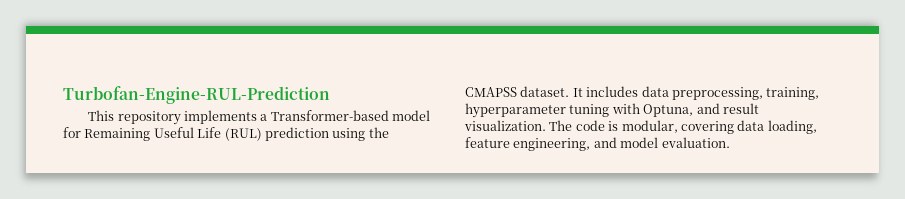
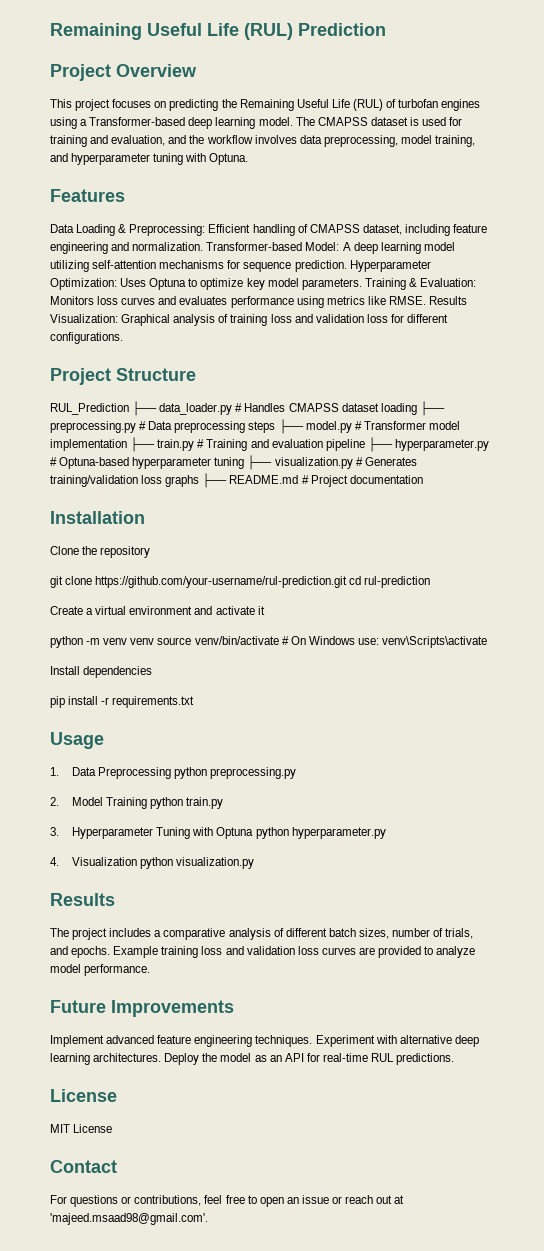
- Turbofan-Engine-RUL-Prediction
- This repository implements a Transformer-based model for Remaining Useful Life (RUL) prediction using the CMAPSS dataset. It includes data preprocessing, training, hyperparameter tuning with Optuna, and result visualization. The code is modular, covering data loading, feature engineering, and model evaluation.
+ Remaining Useful Life (RUL) Prediction
+ Project Overview
+ This project focuses on predicting the Remaining Useful Life (RUL) of turbofan engines using a Transformer-based deep learning model. The CMAPSS dataset is used for training and evaluation, and the workflow involves data preprocessing, model training, and hyperparameter tuning with Optuna.
+ Features
+ Data Loading & Preprocessing: Efficient handling of CMAPSS dataset, including feature engineering and normalization. Transformer-based Model: A deep learning model utilizing self-attention mechanisms for sequence prediction. Hyperparameter Optimization: Uses Optuna to optimize key model parameters. Training & Evaluation: Monitors loss curves and evaluates performance using metrics like RMSE. Results Visualization: Graphical analysis of training loss and validation loss for different configurations.
+ Project Structure
+ RUL_Prediction ├── data_loader.py # Handles CMAPSS dataset loading ├── preprocessing.py # Data preprocessing steps ├── model.py # Transformer model implementation ├── train.py # Training and evaluation pipeline ├── hyperparameter.py # Optuna-based hyperparameter tuning ├── visualization.py # Generates training/validation loss graphs ├── README.md # Project documentation
+ Installation
+ Clone the repository
+ git clone https://github.com/your-username/rul-prediction.git cd rul-prediction
+ Create a virtual environment and activate it
+ python -m venv venv source venv/bin/activate # On Windows use: venv\Scripts\activate
+ Install dependencies
+ pip install -r requirements.txt
+ Usage
+ 1. Data Preprocessing python preprocessing.py
+ 2. Model Training python train.py
+ 3. Hyperparameter Tuning with Optuna python hyperparameter.py
+ 4. Visualization python visualization.py
+ Results
+ The project includes a comparative analysis of different batch sizes, number of trials, and epochs. Example training loss and validation loss curves are provided to analyze model performance.
+ Future Improvements
+ Implement advanced feature engineering techniques. Experiment with alternative deep learning architectures. Deploy the model as an API for real-time RUL predictions.
+ License
+ MIT License
+ Contact
+ For questions or contributions, feel free to open an issue or reach out at 'majeed.msaad98@gmail.com'.

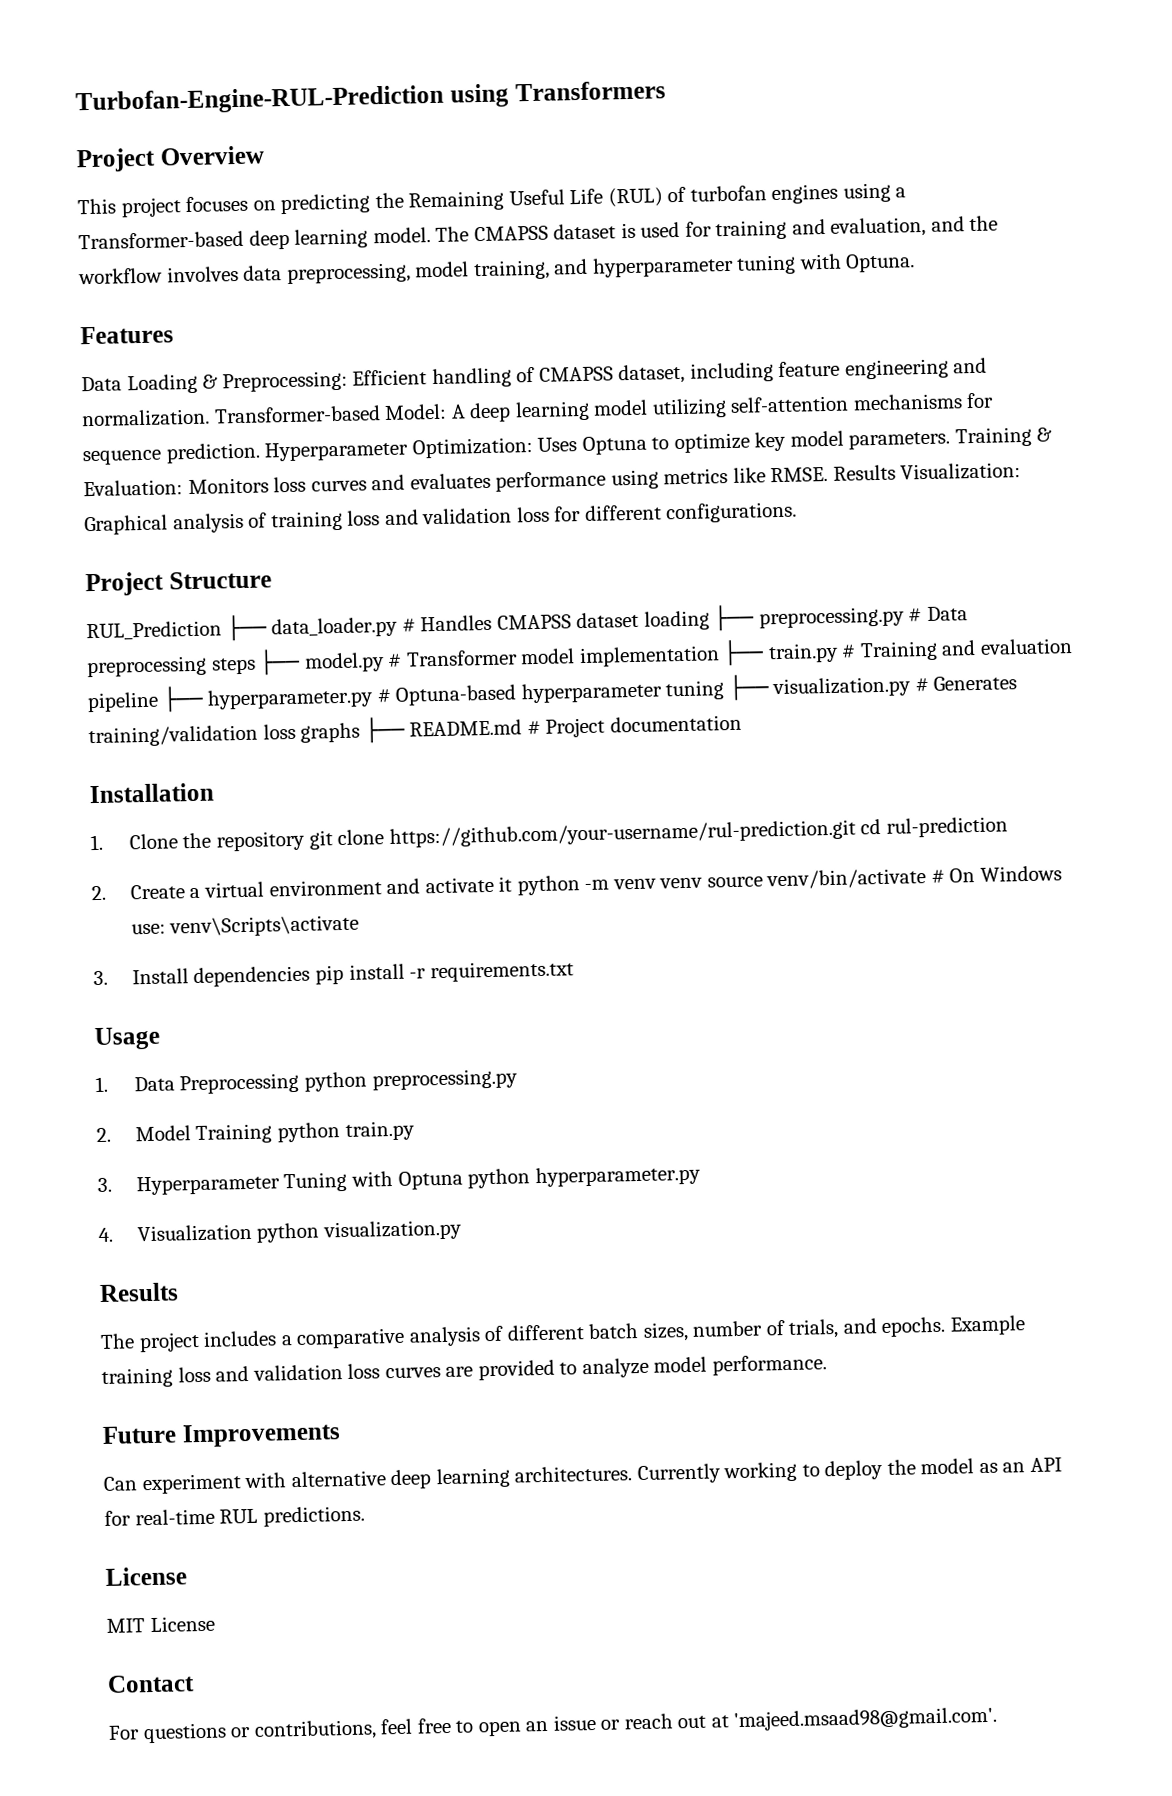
- Remaining Useful Life (RUL) Prediction
+ Turbofan-Engine-RUL-Prediction using Transformers
- Clone the repository
- git clone https://github.com/your-username/rul-prediction.git cd rul-prediction
+ 1. Clone the repository git clone https://github.com/your-username/rul-prediction.git cd rul-prediction
- Create a virtual environment and activate it
- python -m venv venv source venv/bin/activate # On Windows use: venv\Scripts\activate
+ 2. Create a virtual environment and activate it python -m venv venv source venv/bin/activate # On Windows use: venv\Scripts\activate
- Install dependencies
- pip install -r requirements.txt
+ 3. Install dependencies pip install -r requirements.txt
- Implement advanced feature engineering techniques. Experiment with alternative deep learning architectures.
+ Can experiment with alternative deep learning architectures.
- Deploy the model as an API for real-time RUL predictions.
+ Currently working to deploy the model as an API for real-time RUL predictions.

